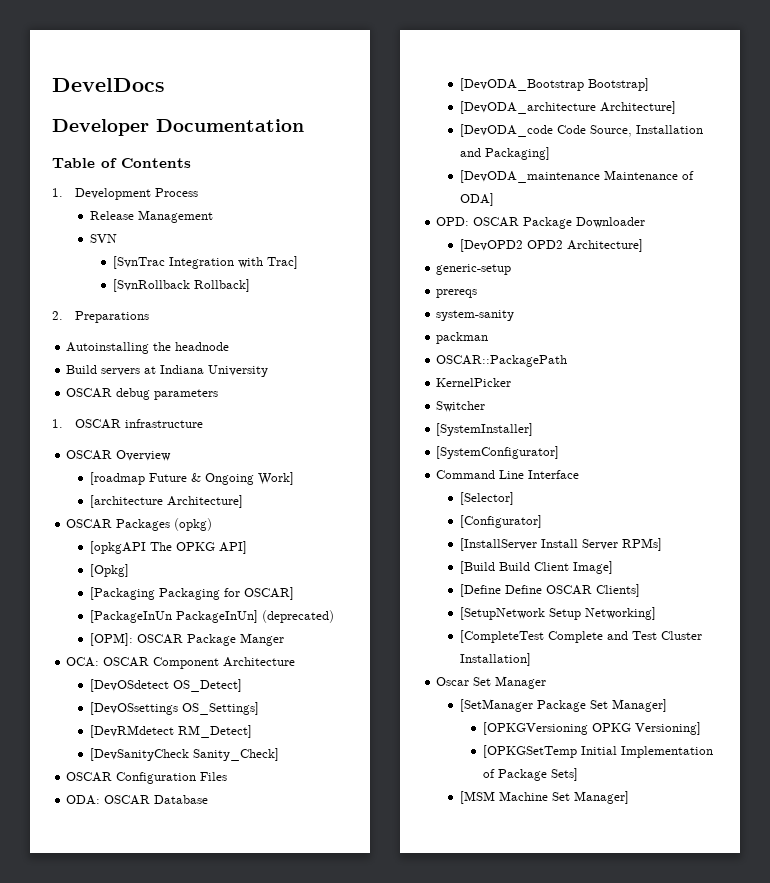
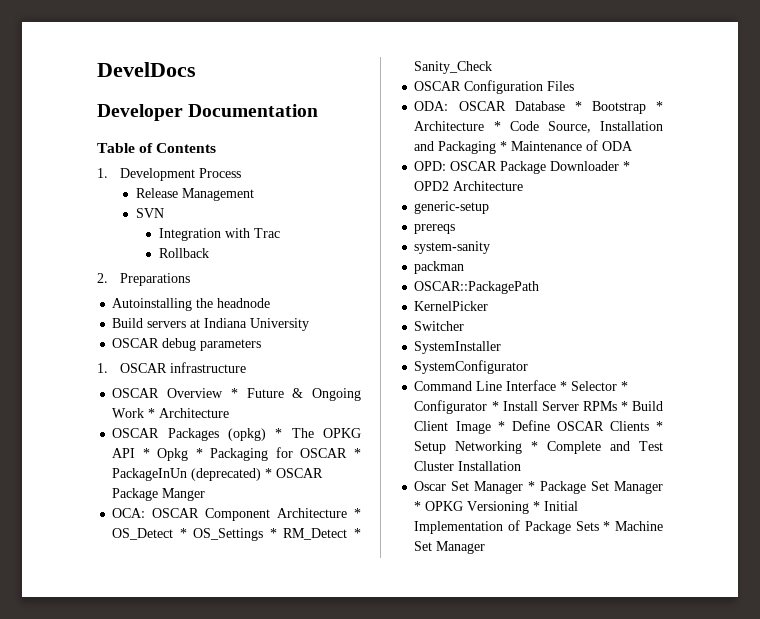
- [SvnTrac Integration with Trac]
- [SvnRollback Rollback]
+ Integration with Trac
+ Rollback
- OSCAR Overview
- [roadmap Future & Ongoing Work]
- [architecture Architecture]
+ OSCAR Overview * Future & Ongoing Work * Architecture
- OSCAR Packages (opkg)
- [opkgAPI The OPKG API]
- [Opkg]
- [Packaging Packaging for OSCAR]
- [PackageInUn PackageInUn] (deprecated)
- [OPM]: OSCAR Package Manger
+ OSCAR Packages (opkg) * The OPKG API * Opkg * Packaging for OSCAR * PackageInUn (deprecated) * OSCAR Package Manger
- OCA: OSCAR Component Architecture
- [DevOSdetect OS_Detect]
- [DevOSsettings OS_Settings]
- [DevRMdetect RM_Detect]
- [DevSanityCheck Sanity_Check]
+ OCA: OSCAR Component Architecture * OS_Detect * OS_Settings * RM_Detect * Sanity_Check
- ODA: OSCAR Database
- [DevODA_Bootstrap Bootstrap]
- [DevODA_architecture Architecture]
- [DevODA_code Code Source, Installation and Packaging]
- [DevODA_maintenance Maintenance of ODA]
+ ODA: OSCAR Database * Bootstrap * Architecture * Code Source, Installation and Packaging * Maintenance of ODA
- OPD: OSCAR Package Downloader
- [DevOPD2 OPD2 Architecture]
+ OPD: OSCAR Package Downloader * OPD2 Architecture
- [SystemInstaller]
- [SystemConfigurator]
+ SystemInstaller
+ SystemConfigurator
- Command Line Interface
- [Selector]
- [Configurator]
- [InstallServer Install Server RPMs]
- [Build Build Client Image]
- [Define Define OSCAR Clients]
- [SetupNetwork Setup Networking]
- [CompleteTest Complete and Test Cluster Installation]
+ Command Line Interface * Selector * Configurator * Install Server RPMs * Build Client Image * Define OSCAR Clients * Setup Networking * Complete and Test Cluster Installation
- Oscar Set Manager
- [SetManager Package Set Manager]
- [OPKGVersioning OPKG Versioning]
- [OPKGSetTemp Initial Implementation of Package Sets]
- [MSM Machine Set Manager]
+ Oscar Set Manager * Package Set Manager * OPKG Versioning * Initial Implementation of Package Sets * Machine Set Manager

